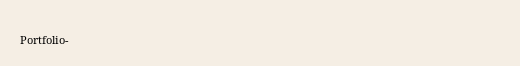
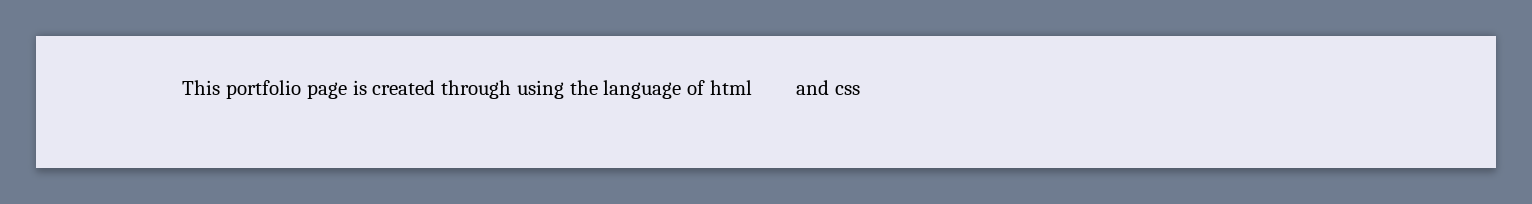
- Portfolio-
+ This portfolio page is created through using the language of html and css

